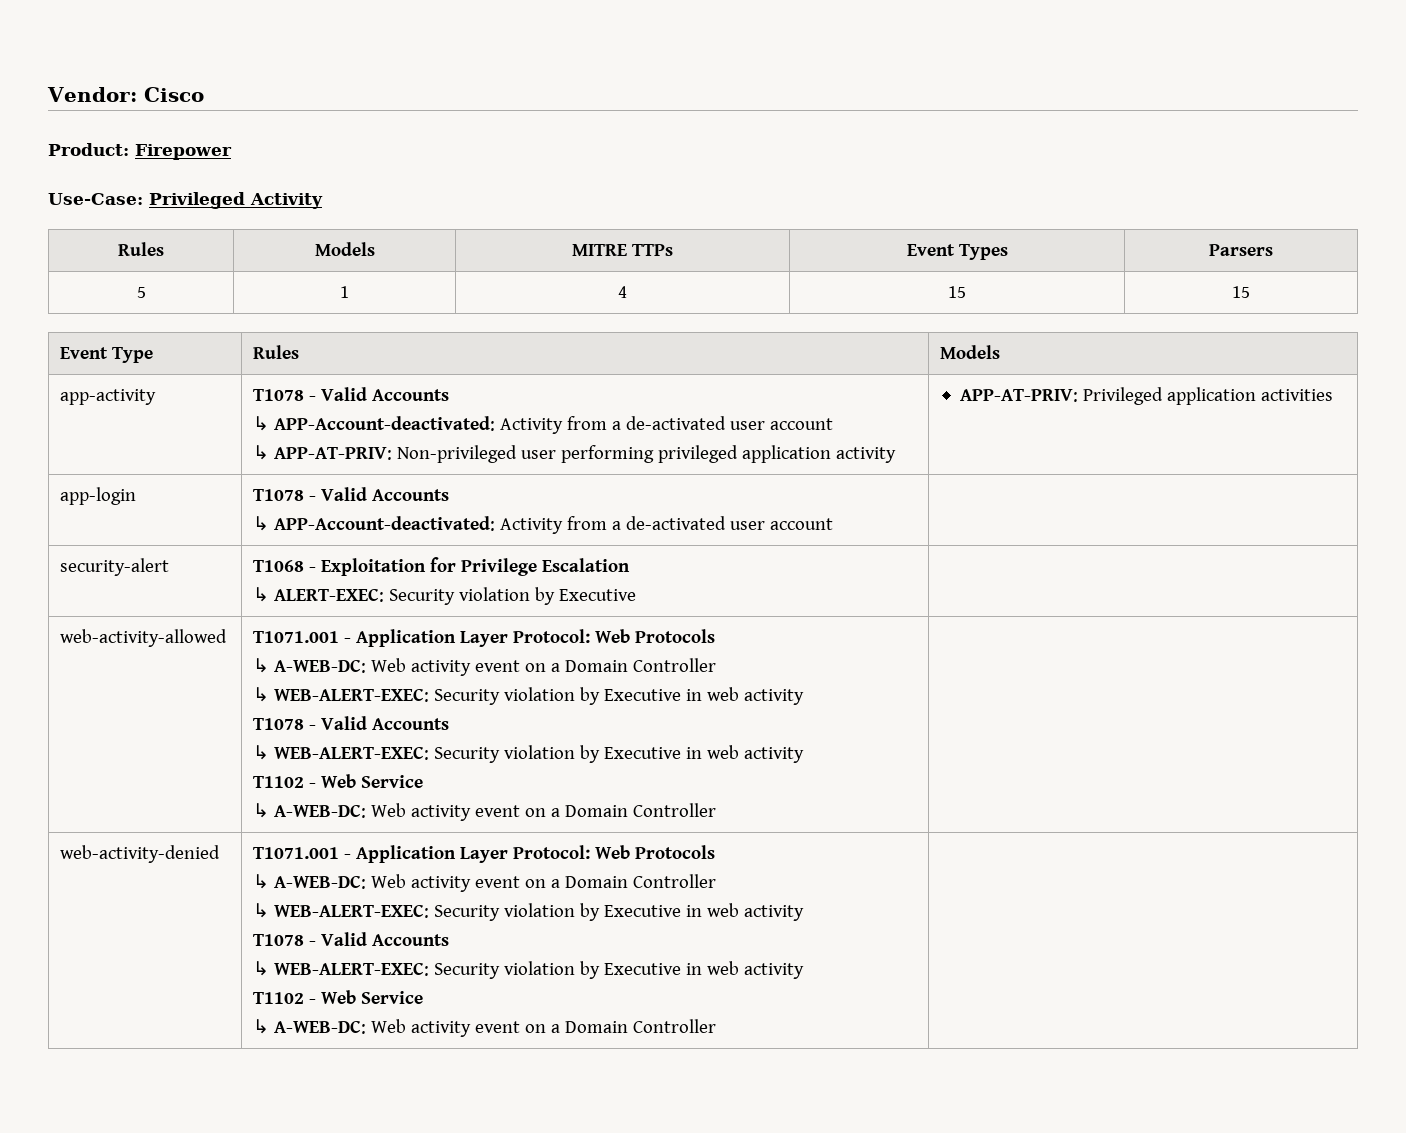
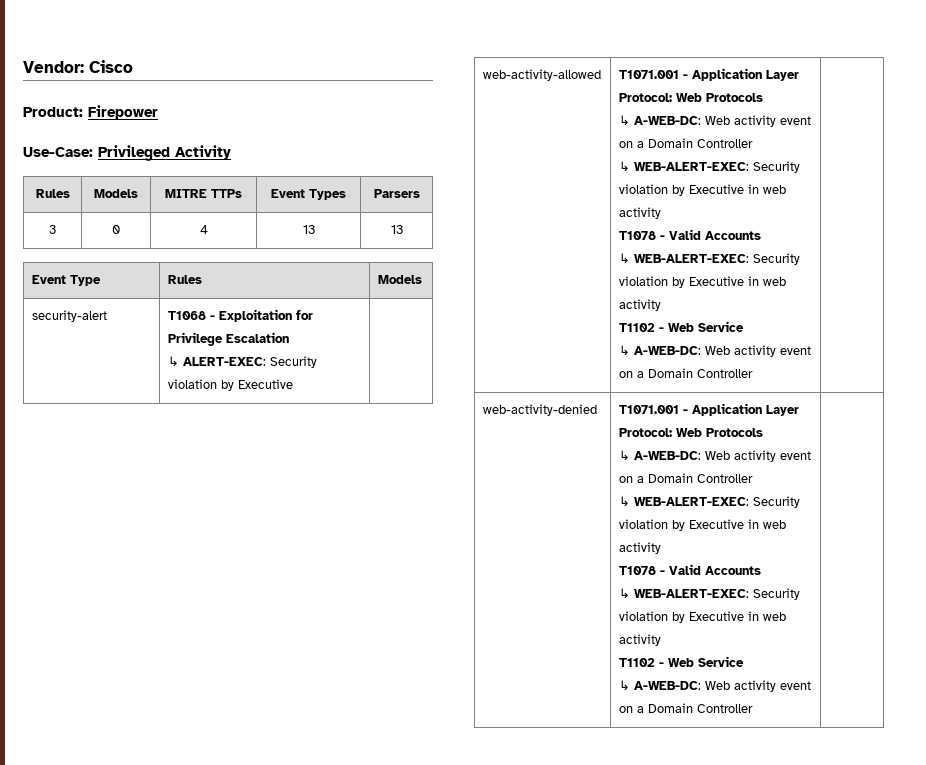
- 5 | 1 | 4 | 15 | 15
+ 3 | 0 | 4 | 13 | 13
- app-activity | T1078 - Valid Accounts
- ↳ APP-Account-deactivated: Activity from a de-activated user account
- ↳ APP-AT-PRIV: Non-privileged user performing privileged application activity | APP-AT-PRIV: Privileged application activities
- app-login | T1078 - Valid Accounts
- ↳ APP-Account-deactivated: Activity from a de-activated user account |

